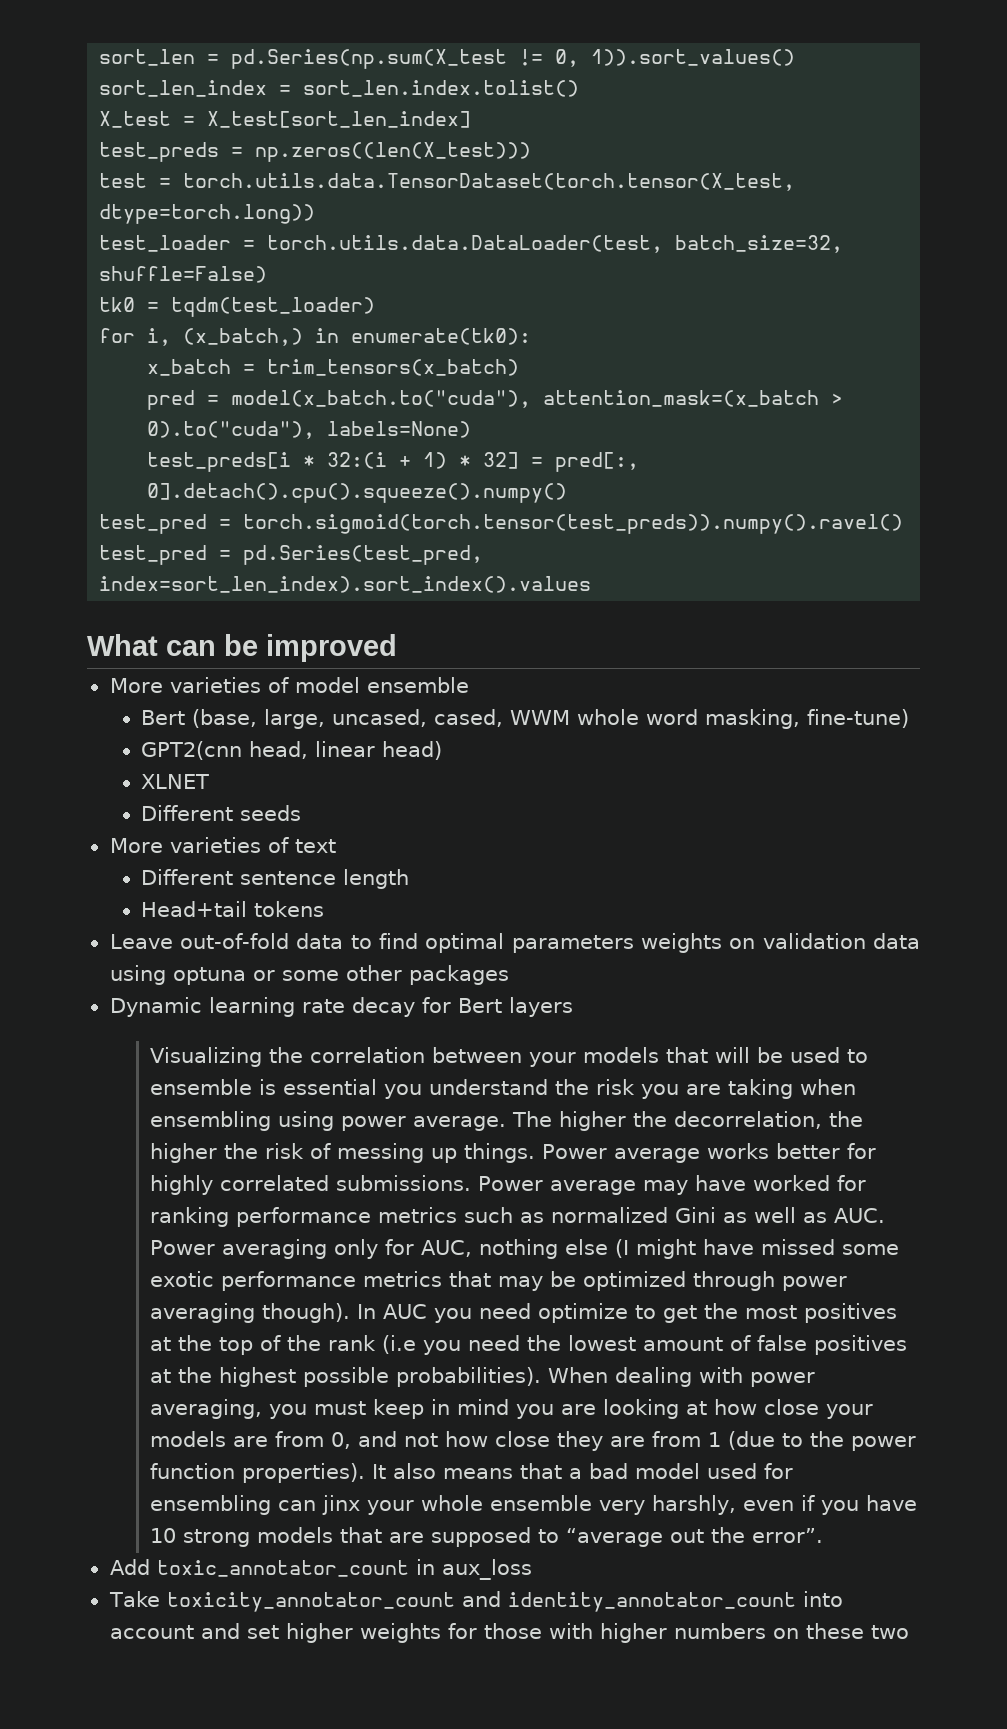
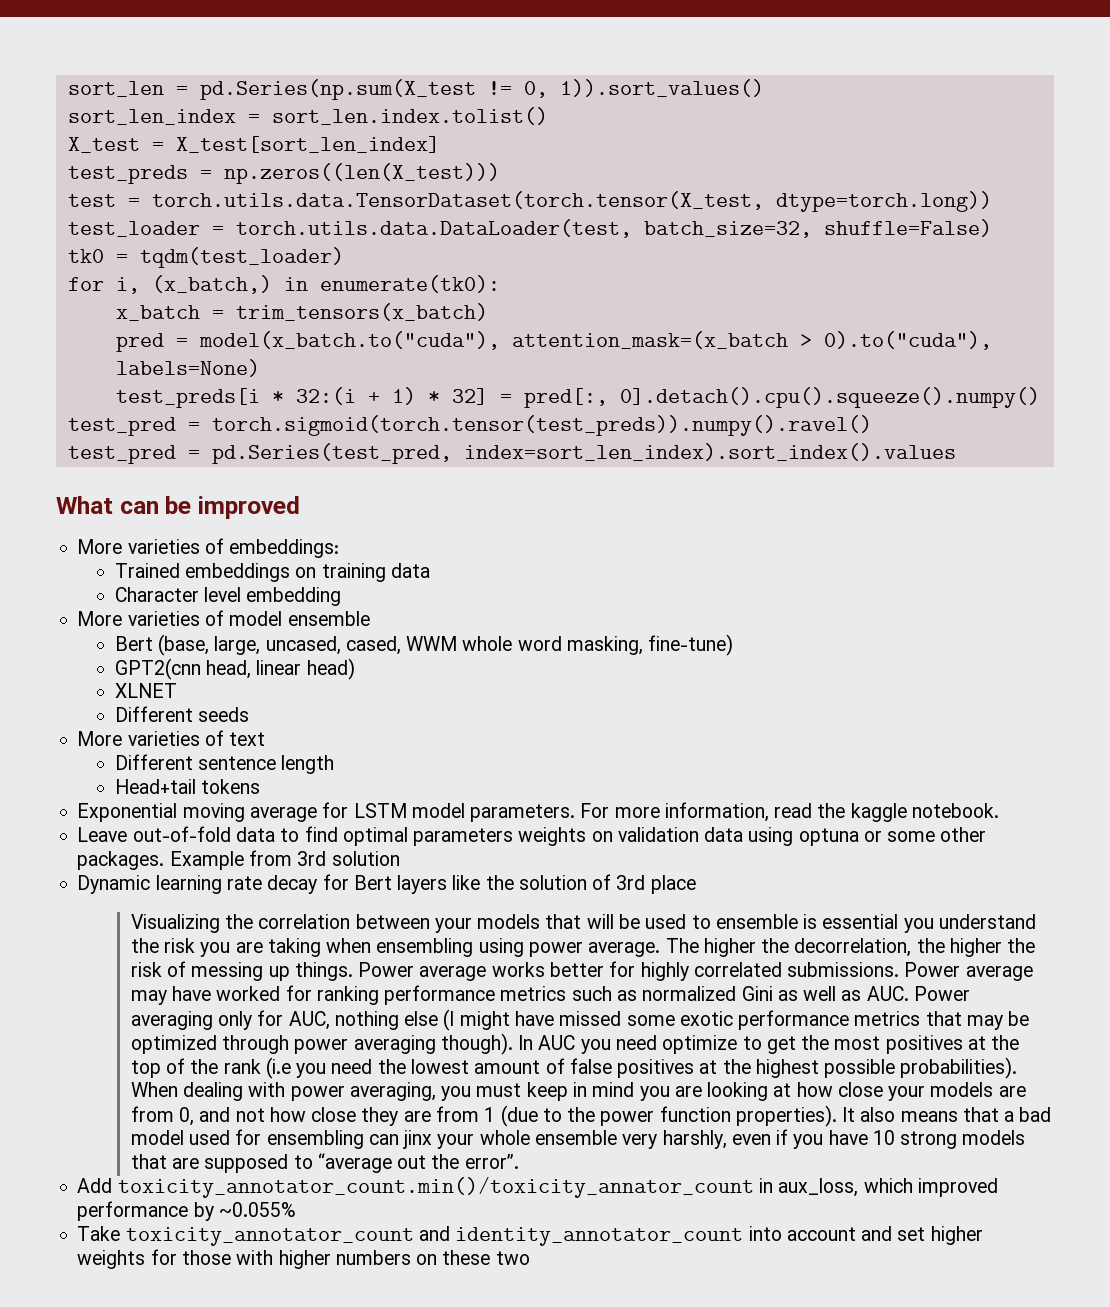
+ More varieties of embeddings:
+ Trained embeddings on training data
+ Character level embedding
+ Exponential moving average for LSTM model parameters. For more information, read the kaggle notebook.
- Leave out-of-fold data to find optimal parameters weights on validation data using optuna or some other packages
+ Leave out-of-fold data to find optimal parameters weights on validation data using optuna or some other packages. Example from 3rd solution
- Dynamic learning rate decay for Bert layers
+ Dynamic learning rate decay for Bert layers like the solution of 3rd place
- Add toxic_annotator_count in aux_loss
+ Add toxicity_annotator_count.min()/toxicity_annator_count in aux_loss, which improved performance by ~0.055%

